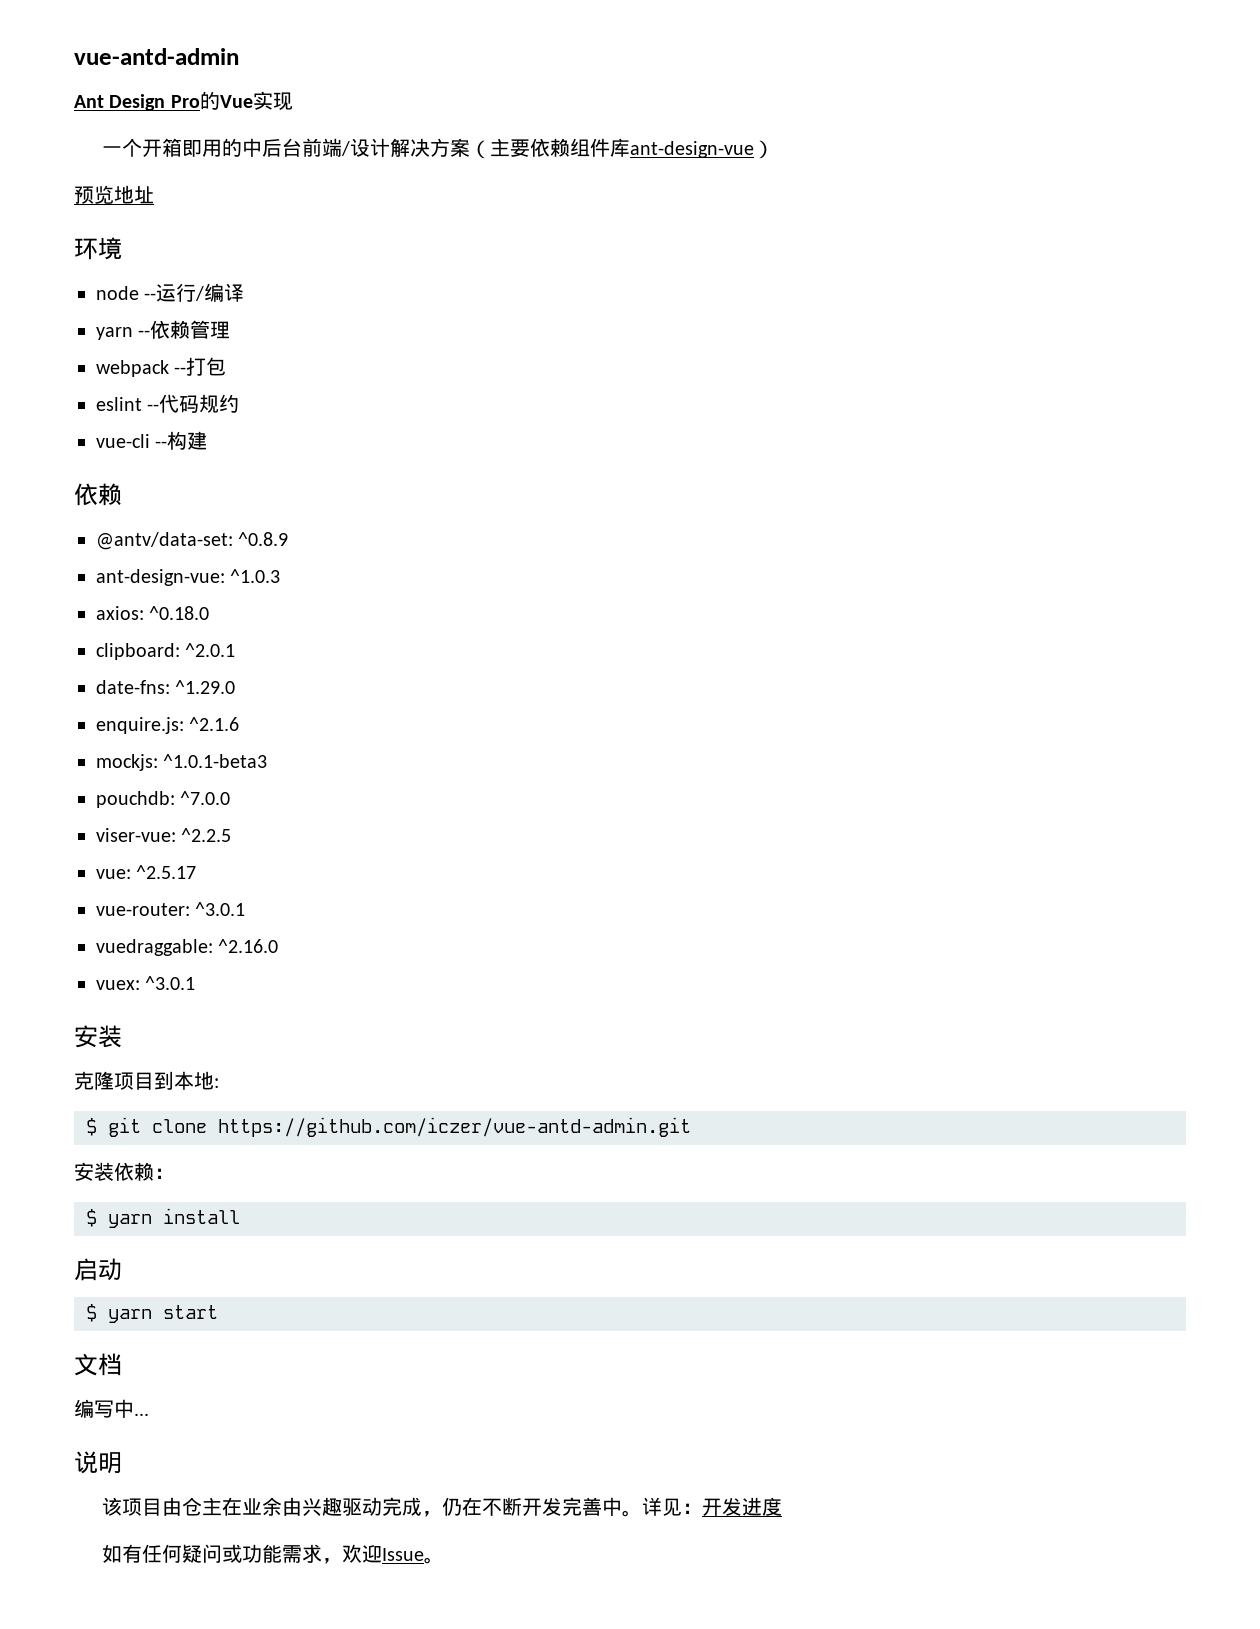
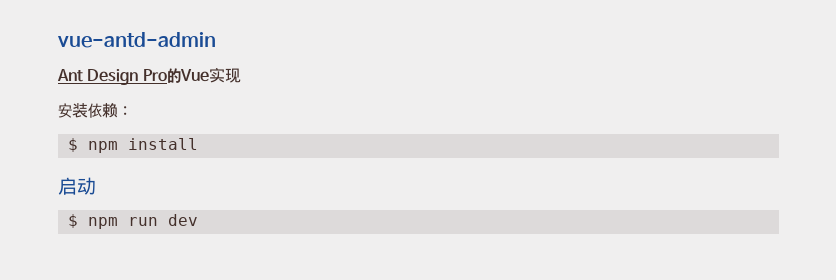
- 一个开箱即用的中后台前端/设计解决方案（主要依赖组件库ant-design-vue）
- 预览地址
- 环境
- node --运行/编译
- yarn --依赖管理
- webpack --打包
- eslint --代码规约
- vue-cli --构建
- 依赖
- @antv/data-set: ^0.8.9
- ant-design-vue: ^1.0.3
- axios: ^0.18.0
- clipboard: ^2.0.1
- date-fns: ^1.29.0
- enquire.js: ^2.1.6
- mockjs: ^1.0.1-beta3
- pouchdb: ^7.0.0
- viser-vue: ^2.2.5
- vue: ^2.5.17
- vue-router: ^3.0.1
- vuedraggable: ^2.16.0
- vuex: ^3.0.1
- 安装
- 克隆项目到本地:
- $ git clone https://github.com/iczer/vue-antd-admin.git
- $ yarn install
+ $ npm install
- $ yarn start
- 文档
- 编写中...
- 说明
- 该项目由仓主在业余由兴趣驱动完成，仍在不断开发完善中。详见：开发进度
- 如有任何疑问或功能需求，欢迎Issue。
+ $ npm run dev

